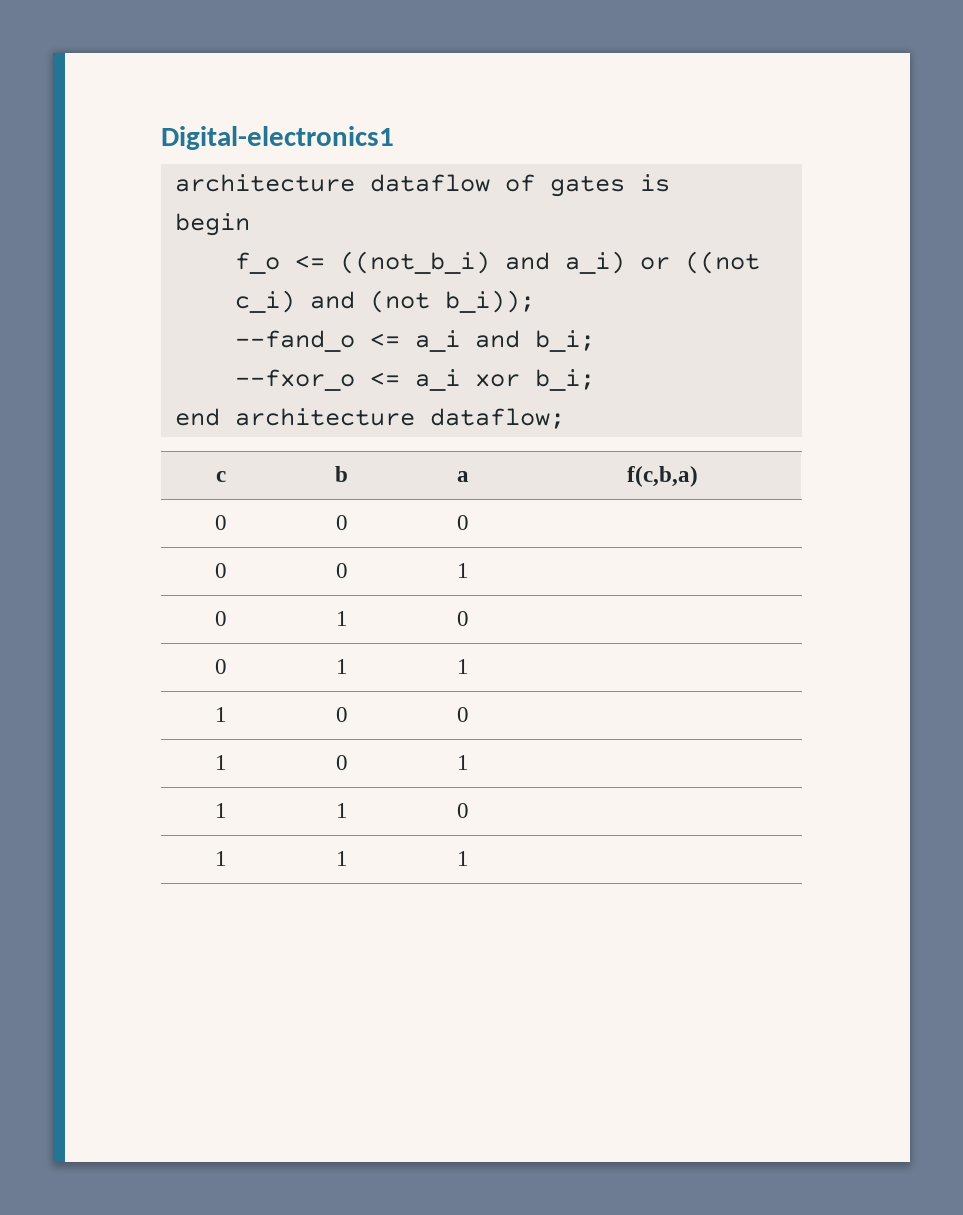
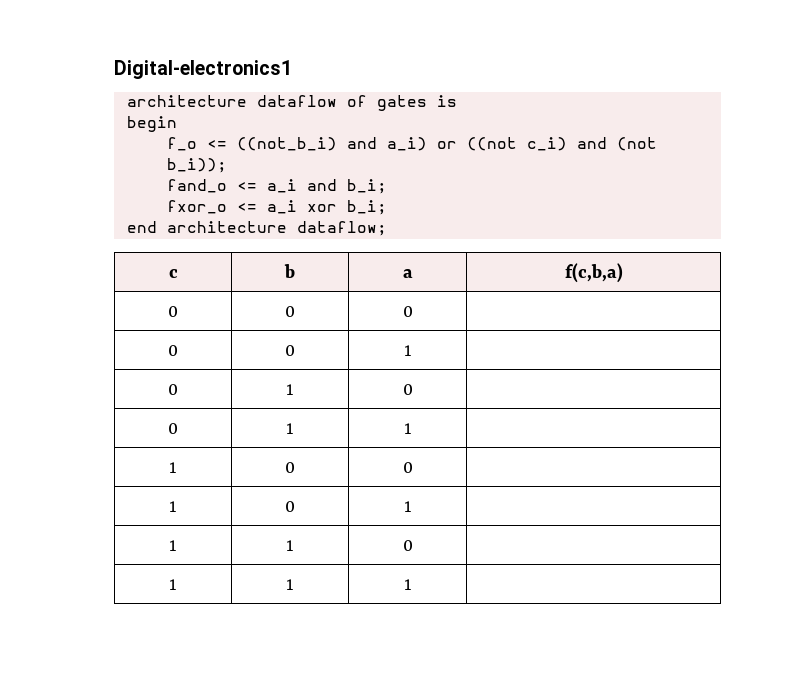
- --fand_o <= a_i and b_i;
+ fand_o <= a_i and b_i;
- --fxor_o <= a_i xor b_i;
+ fxor_o <= a_i xor b_i;

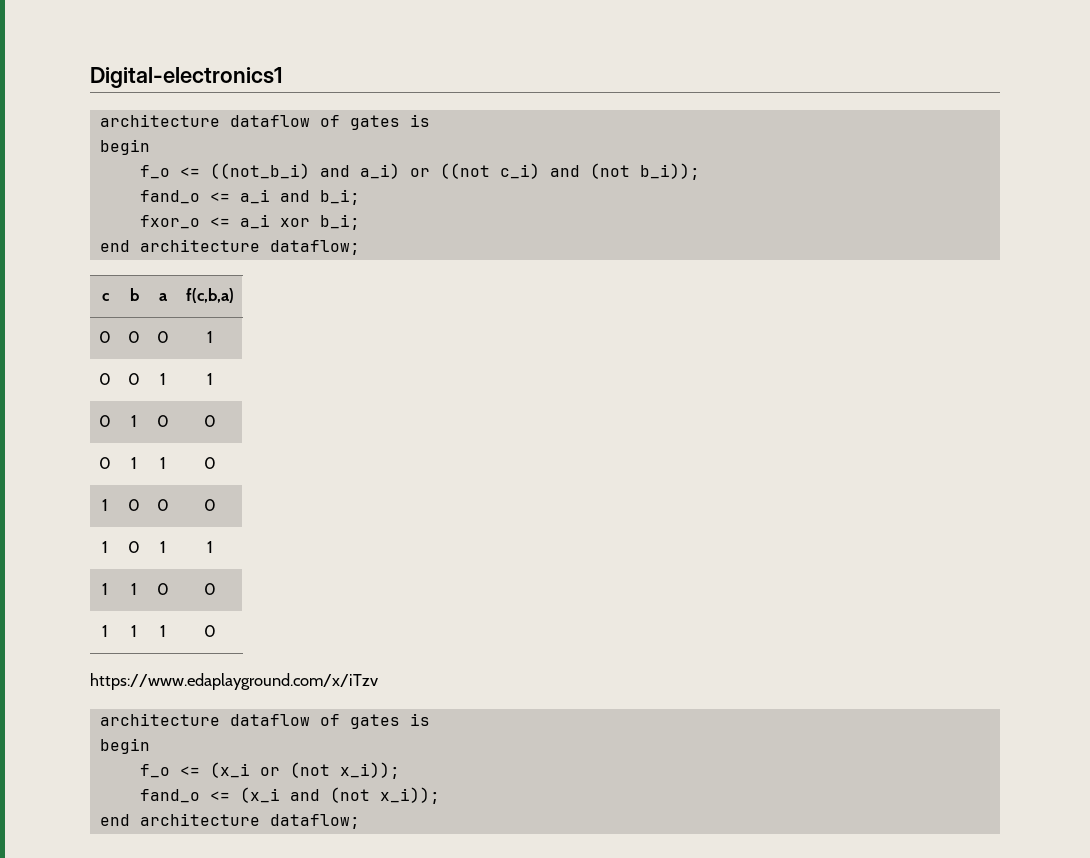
- 0 | 0 | 0 |
+ 0 | 0 | 0 | 1
- 0 | 0 | 1 |
+ 0 | 0 | 1 | 1
- 0 | 1 | 0 |
+ 0 | 1 | 0 | 0
- 0 | 1 | 1 |
+ 0 | 1 | 1 | 0
- 1 | 0 | 0 |
+ 1 | 0 | 0 | 0
- 1 | 0 | 1 |
+ 1 | 0 | 1 | 1
- 1 | 1 | 0 |
+ 1 | 1 | 0 | 0
- 1 | 1 | 1 |
+ 1 | 1 | 1 | 0
+ https://www.edaplayground.com/x/iTzv
+ architecture dataflow of gates is
+ begin
+ f_o <= (x_i or (not x_i));
+ fand_o <= (x_i and (not x_i));
+ end architecture dataflow;

